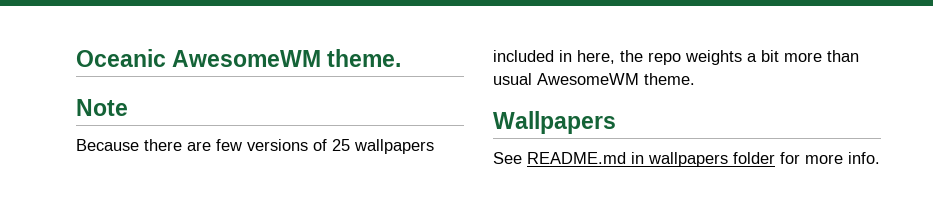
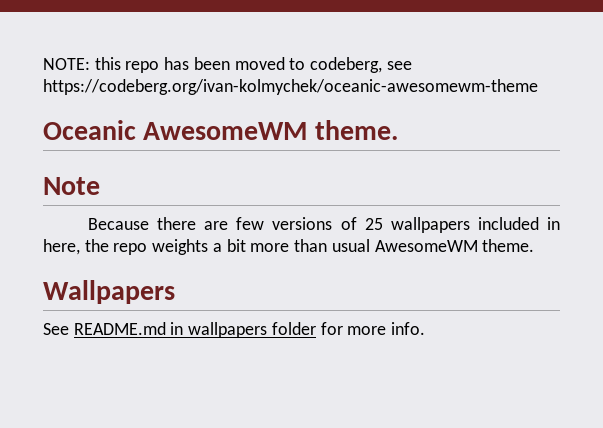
+ NOTE: this repo has been moved to codeberg, see https://codeberg.org/ivan-kolmychek/oceanic-awesomewm-theme

